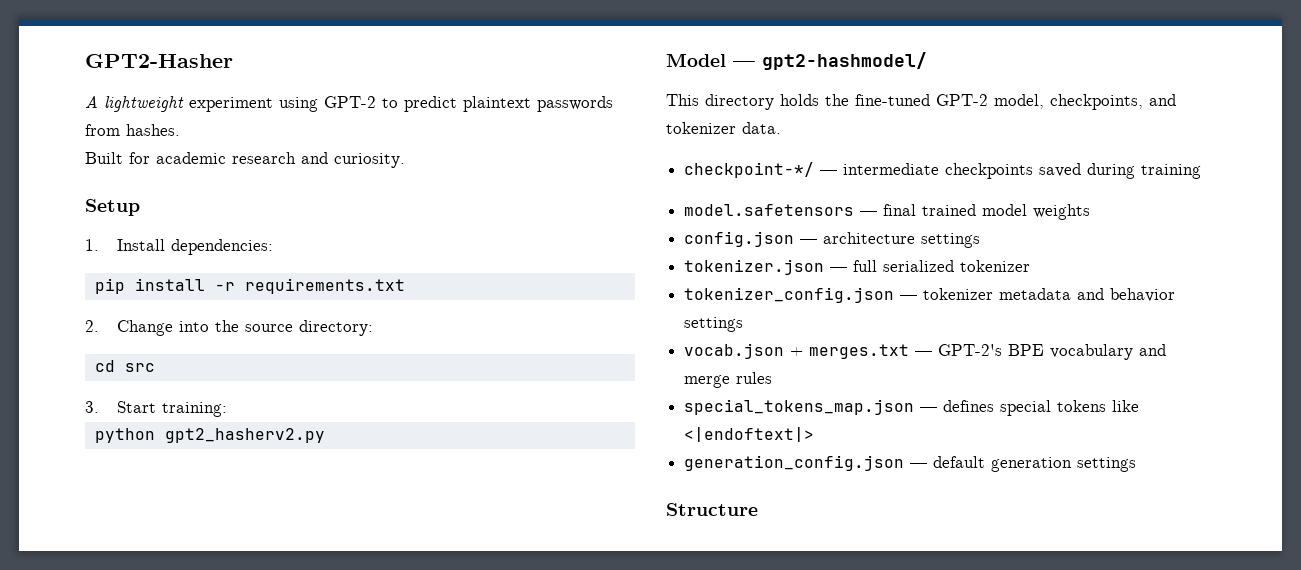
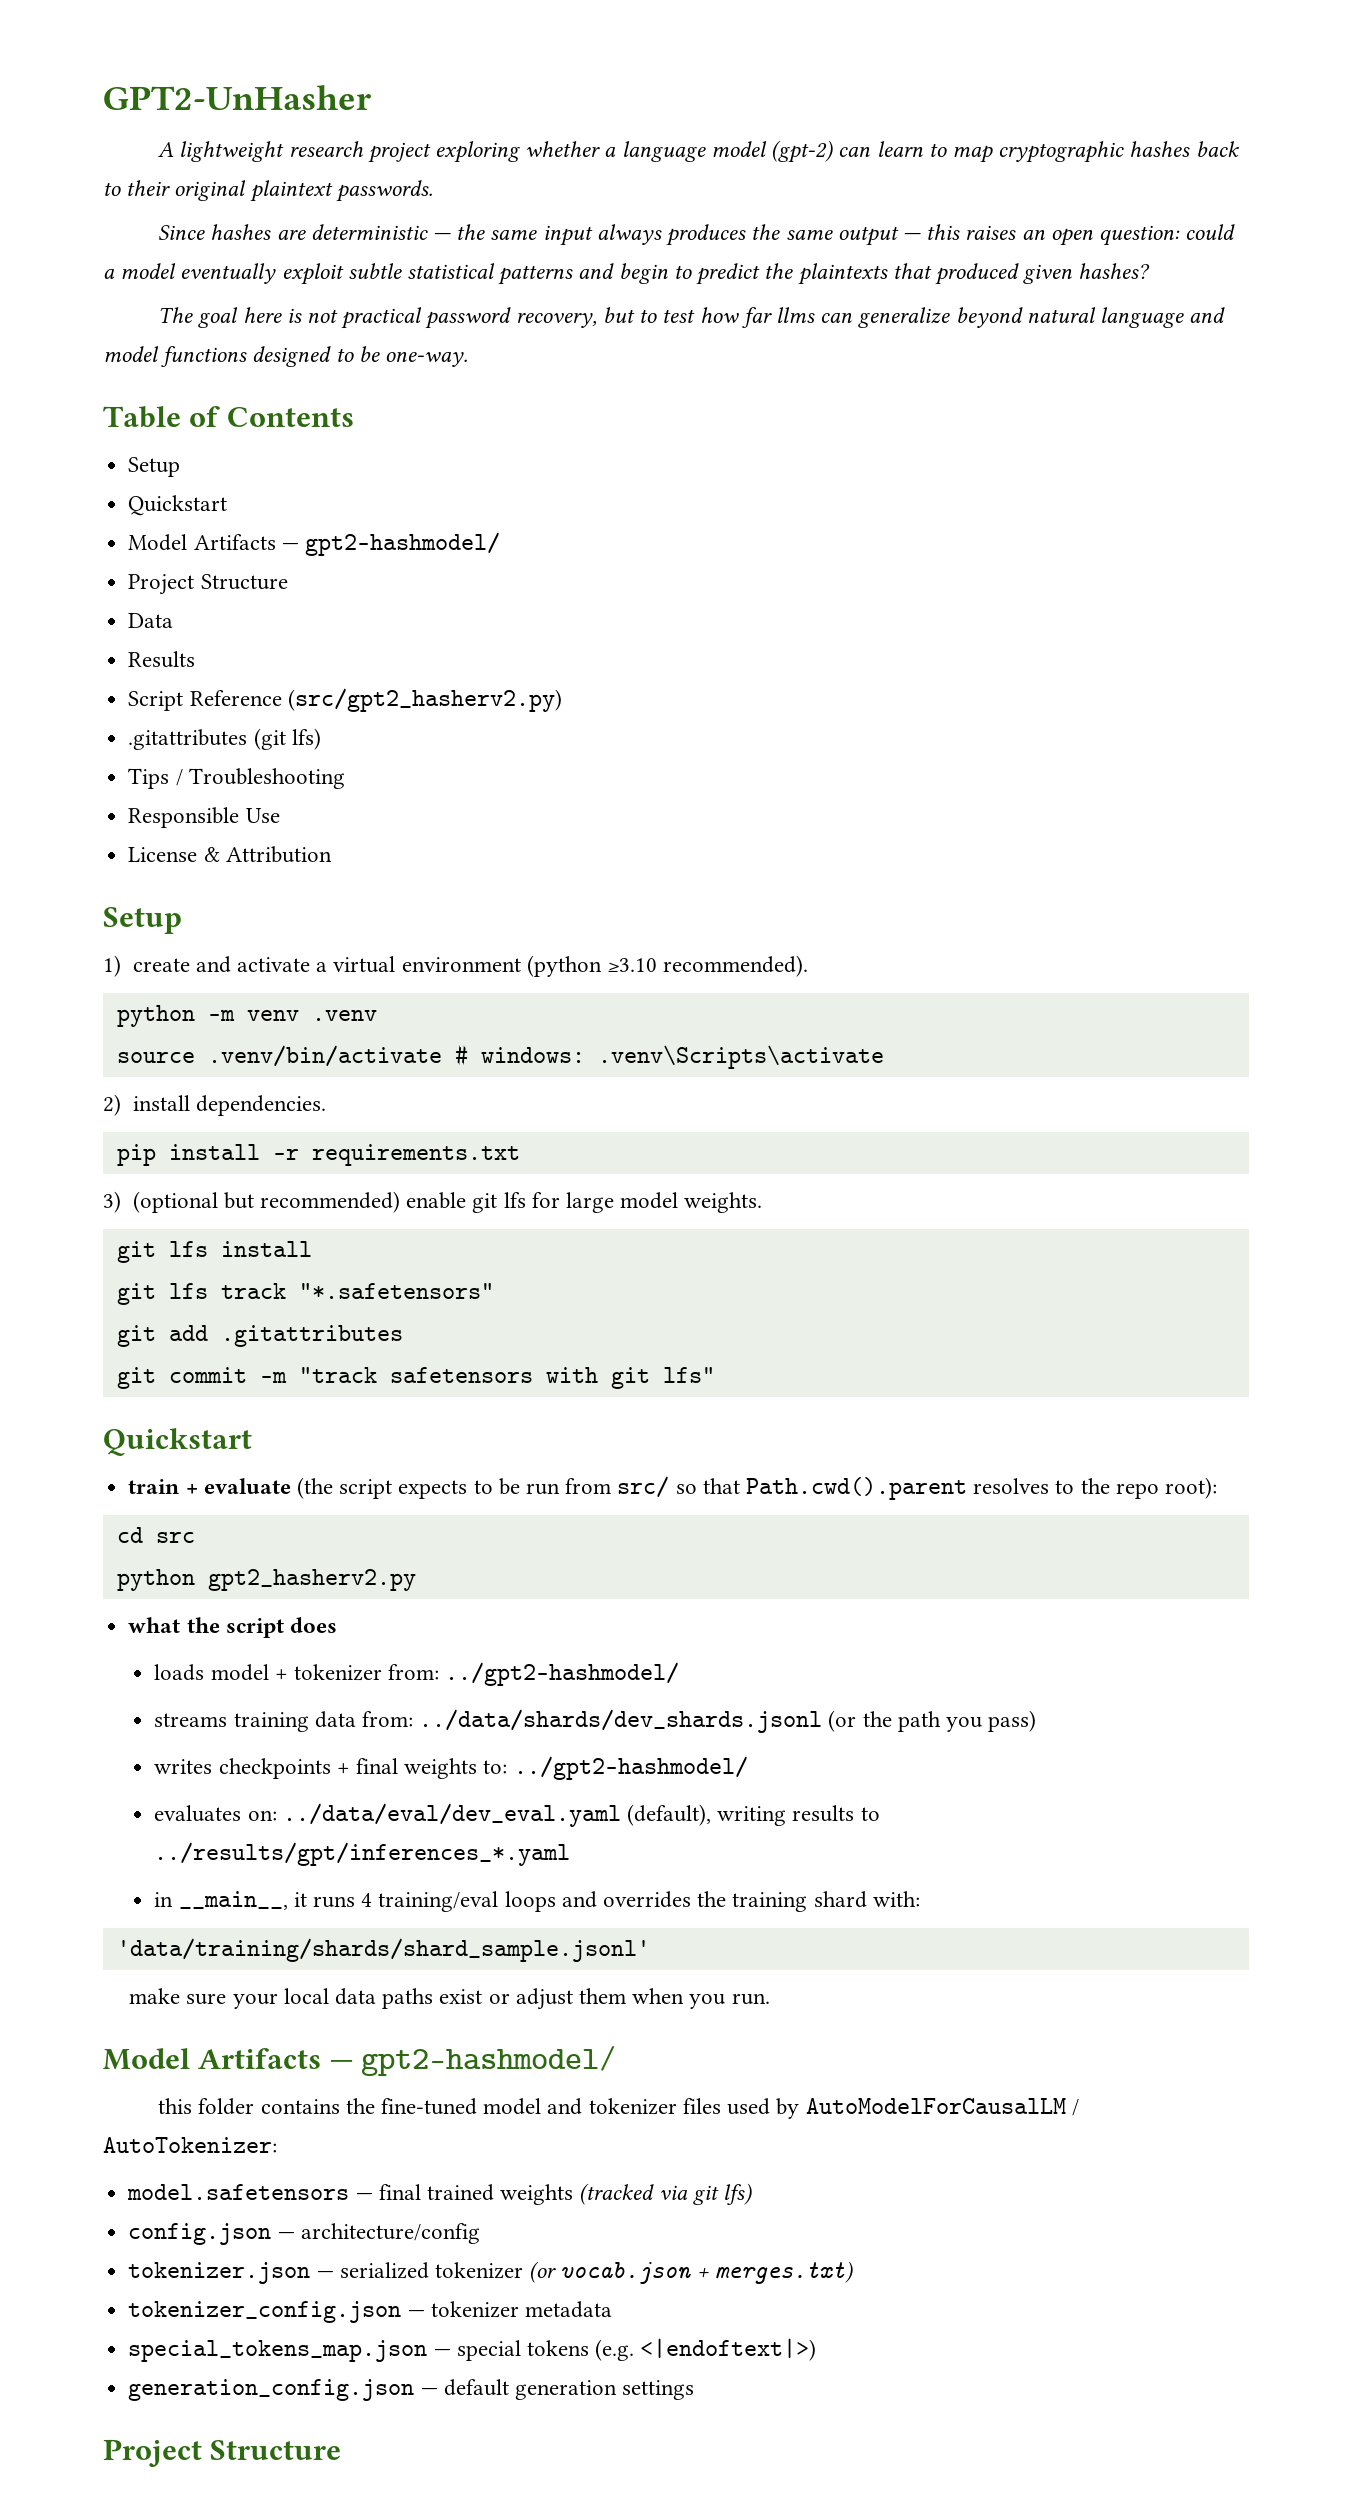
- GPT2-Hasher
+ GPT2-UnHasher
- A lightweight experiment using GPT-2 to predict plaintext passwords from hashes.
- Built for academic research and curiosity.
+ A lightweight research project exploring whether a language model (gpt-2) can learn to map cryptographic hashes back to their original plaintext passwords.
+ Since hashes are deterministic — the same input always produces the same output — this raises an open question: could a model eventually exploit subtle statistical patterns and begin to predict the plaintexts that produced given hashes?
+ The goal here is not practical password recovery, but to test how far llms can generalize beyond natural language and model functions designed to be one-way.
+ Table of Contents
  Setup
- 1. Install dependencies:
+ Quickstart
+ Model Artifacts — gpt2-hashmodel/
+ Project Structure
+ Data
+ Results
+ Script Reference (src/gpt2_hasherv2.py)
+ .gitattributes (git lfs)
+ Tips / Troubleshooting
+ Responsible Use
+ License & Attribution
+ Setup
+ 1) create and activate a virtual environment (python ≥3.10 recommended).
+ python -m venv .venv
+ source .venv/bin/activate # windows: .venv\Scripts\activate
+ 2) install dependencies.
  pip install -r requirements.txt
- 2. Change into the source directory:
+ 3) (optional but recommended) enable git lfs for large model weights.
+ git lfs install
+ git lfs track "*.safetensors"
+ git add .gitattributes
+ git commit -m "track safetensors with git lfs"
+ Quickstart
+ train + evaluate (the script expects to be run from src/ so that Path.cwd().parent resolves to the repo root):
- 3. Start training:
- Model — gpt2-hashmodel/
- This directory holds the fine-tuned GPT-2 model, checkpoints, and tokenizer data.
- checkpoint-*/ — intermediate checkpoints saved during training
+ what the script does
+ loads model + tokenizer from: ../gpt2-hashmodel/
+ streams training data from: ../data/shards/dev_shards.jsonl (or the path you pass)
+ writes checkpoints + final weights to: ../gpt2-hashmodel/
+ evaluates on: ../data/eval/dev_eval.yaml (default), writing results to ../results/gpt/inferences_*.yaml
+ in __main__, it runs 4 training/eval loops and overrides the training shard with:
+ 'data/training/shards/shard_sample.jsonl'
+ make sure your local data paths exist or adjust them when you run.
+ Model Artifacts — gpt2-hashmodel/
+ this folder contains the fine-tuned model and tokenizer files used by AutoModelForCausalLM / AutoTokenizer:
- model.safetensors — final trained model weights
+ model.safetensors — final trained weights (tracked via git lfs)
- config.json — architecture settings
+ config.json — architecture/config
- tokenizer.json — full serialized tokenizer
+ tokenizer.json — serialized tokenizer (or vocab.json + merges.txt)
- tokenizer_config.json — tokenizer metadata and behavior settings
- vocab.json + merges.txt — GPT-2's BPE vocabulary and merge rules
+ tokenizer_config.json — tokenizer metadata
- special_tokens_map.json — defines special tokens like <|endoftext|>
+ special_tokens_map.json — special tokens (e.g. <|endoftext|>)
  generation_config.json — default generation settings
- Structure
+ Project Structure

